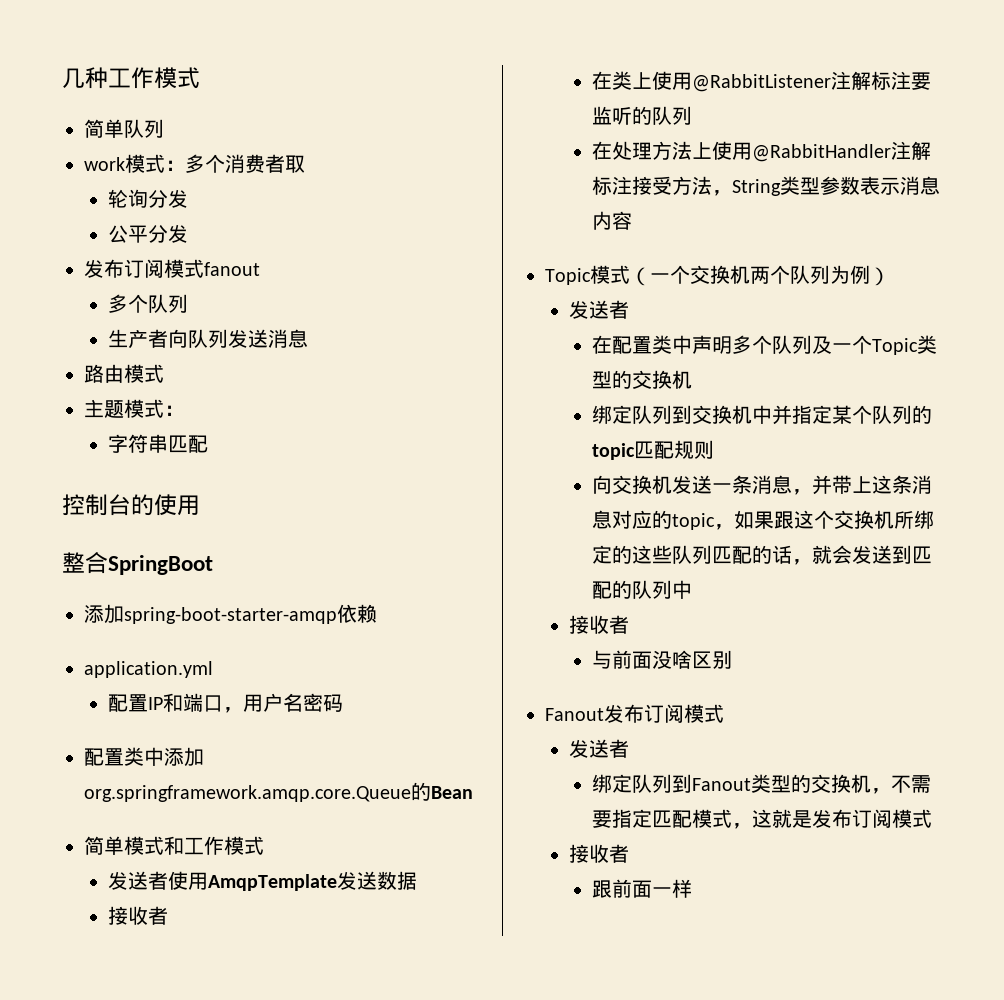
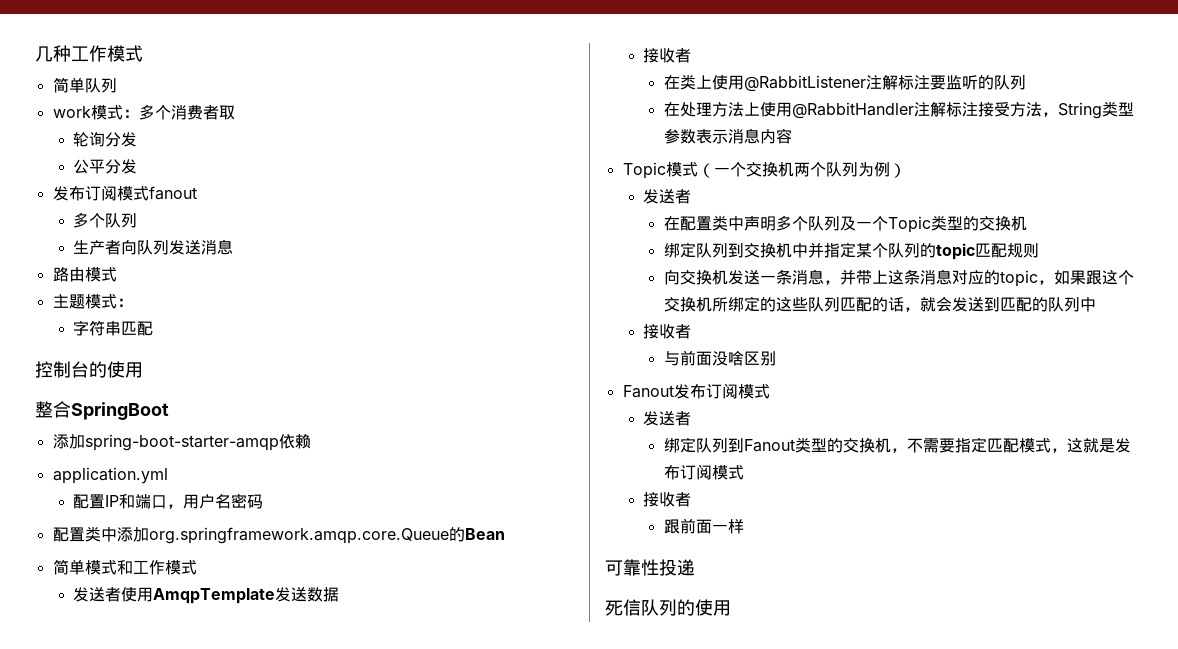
+ 可靠性投递
+ 死信队列的使用

